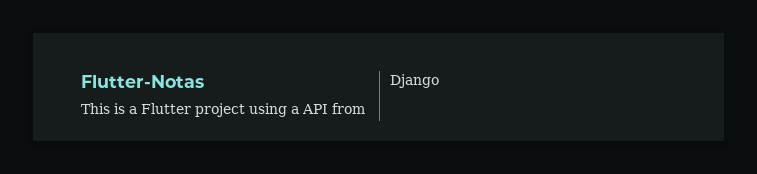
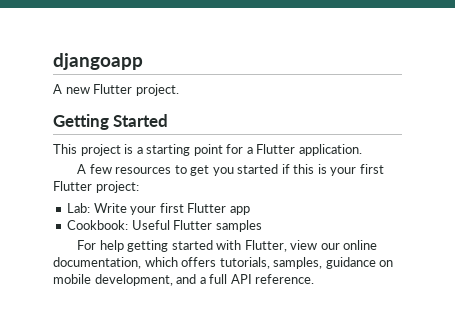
- Flutter-Notas
+ djangoapp
+ A new Flutter project.
+ Getting Started
- This is a Flutter project using a API from Django
+ This project is a starting point for a Flutter application.
+ A few resources to get you started if this is your first Flutter project:
+ Lab: Write your first Flutter app
+ Cookbook: Useful Flutter samples
+ For help getting started with Flutter, view our online documentation, which offers tutorials, samples, guidance on mobile development, and a full API reference.

